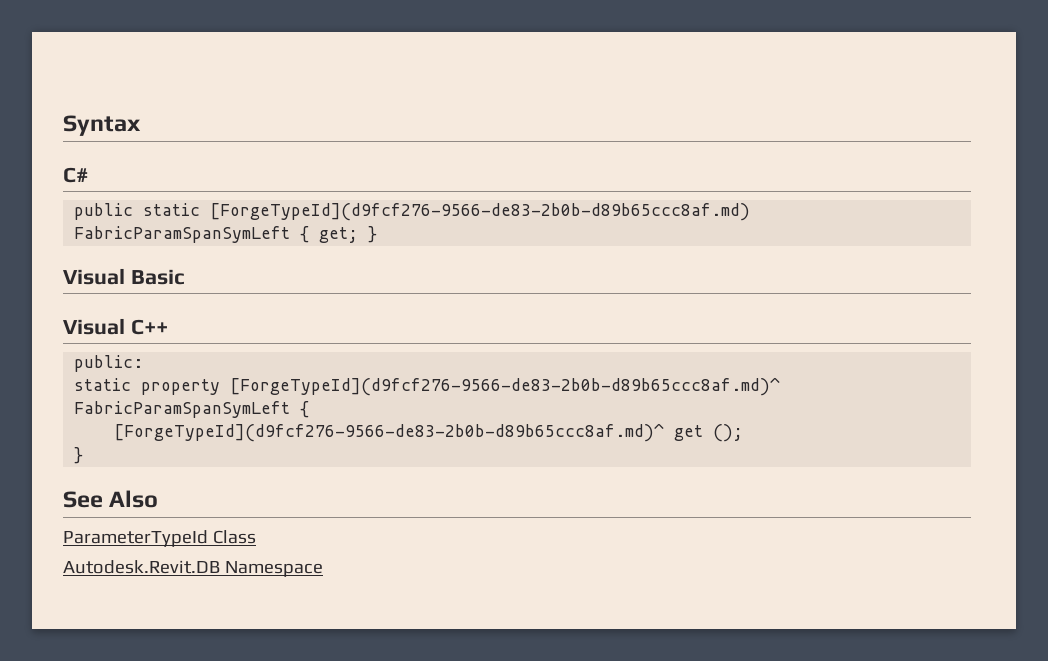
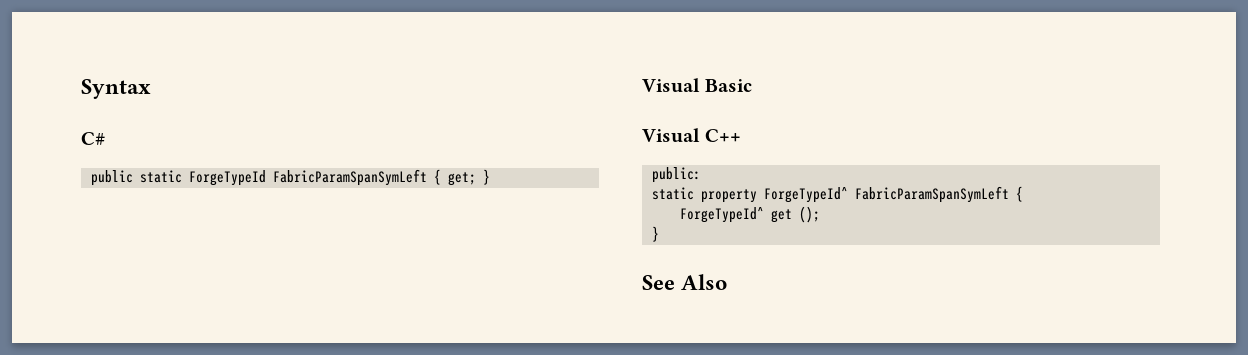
- public static [ForgeTypeId](d9fcf276-9566-de83-2b0b-d89b65ccc8af.md) FabricParamSpanSymLeft { get; }
+ public static ForgeTypeId FabricParamSpanSymLeft { get; }
- static property [ForgeTypeId](d9fcf276-9566-de83-2b0b-d89b65ccc8af.md)^ FabricParamSpanSymLeft {
+ static property ForgeTypeId^ FabricParamSpanSymLeft {
- [ForgeTypeId](d9fcf276-9566-de83-2b0b-d89b65ccc8af.md)^ get ();
+ ForgeTypeId^ get ();
- ParameterTypeId Class
- Autodesk.Revit.DB Namespace

